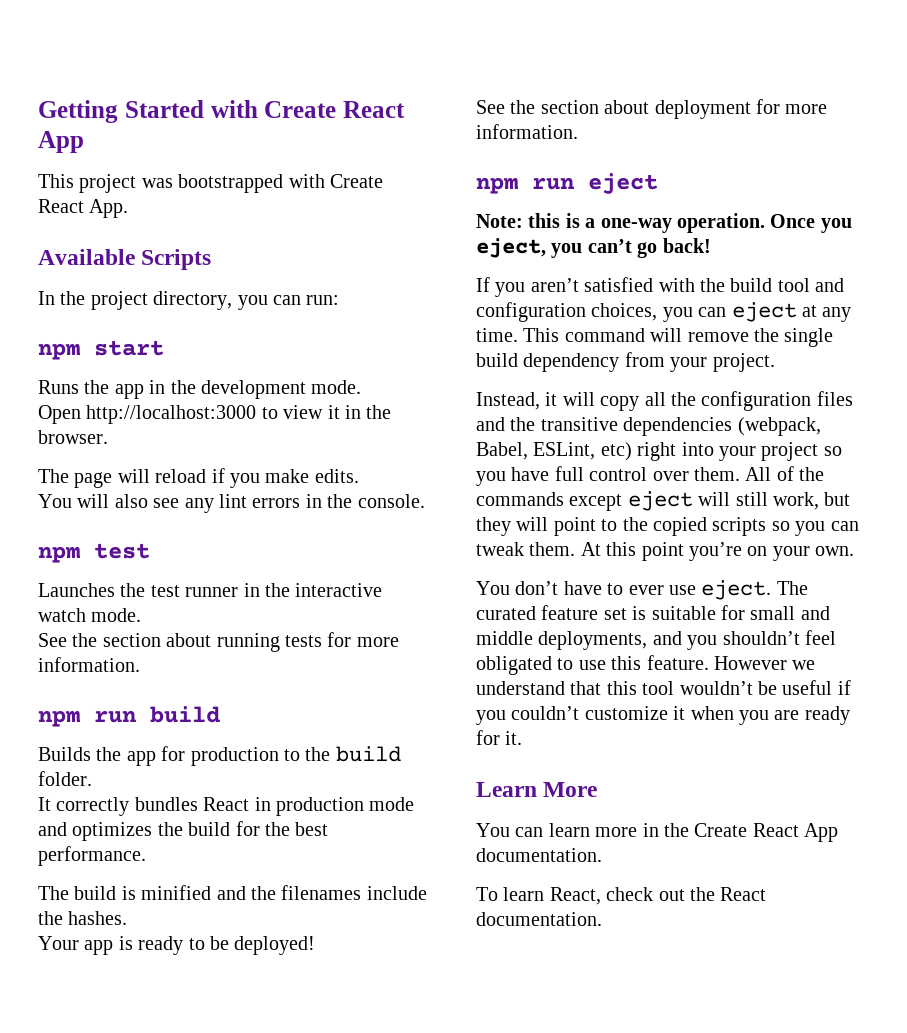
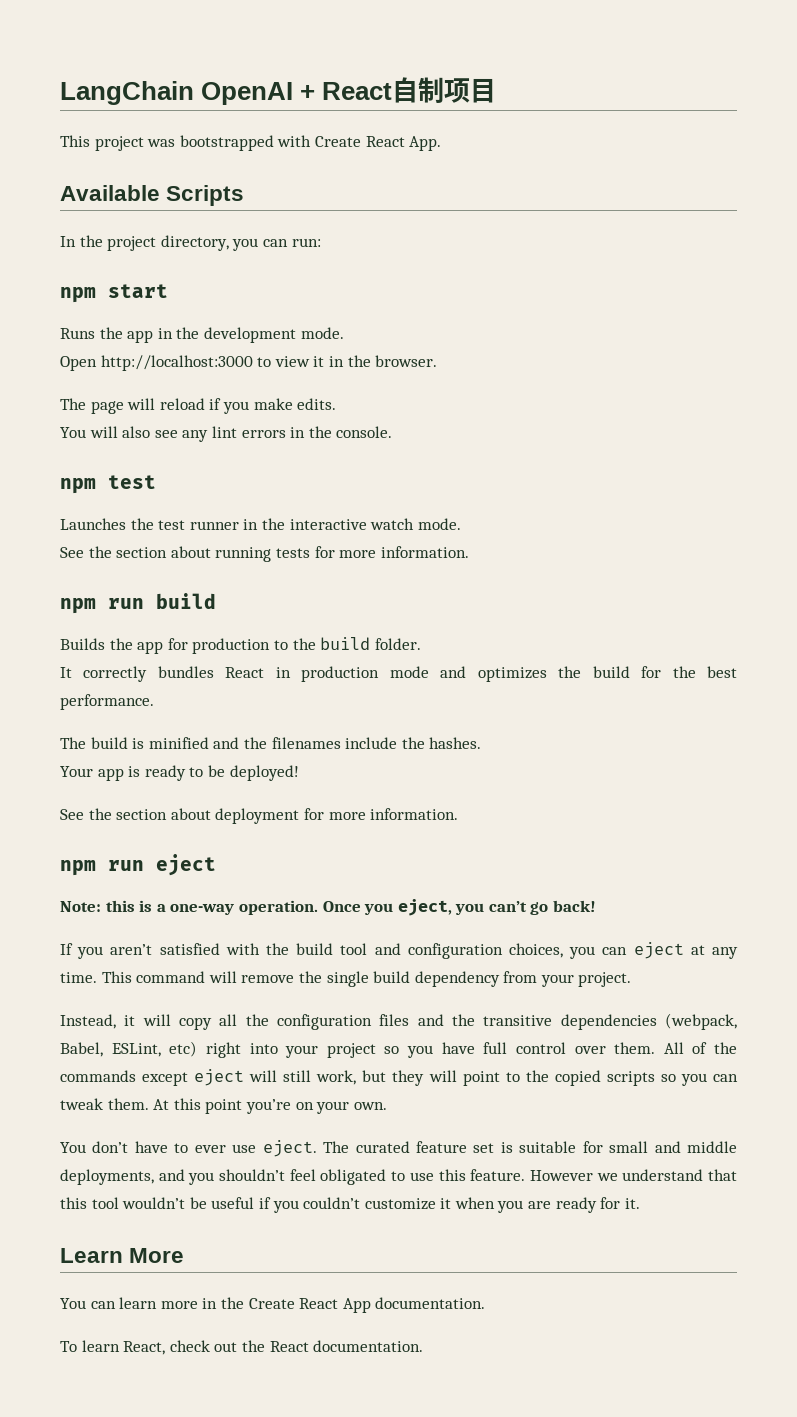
- Getting Started with Create React App
+ LangChain OpenAI + React自制项目

